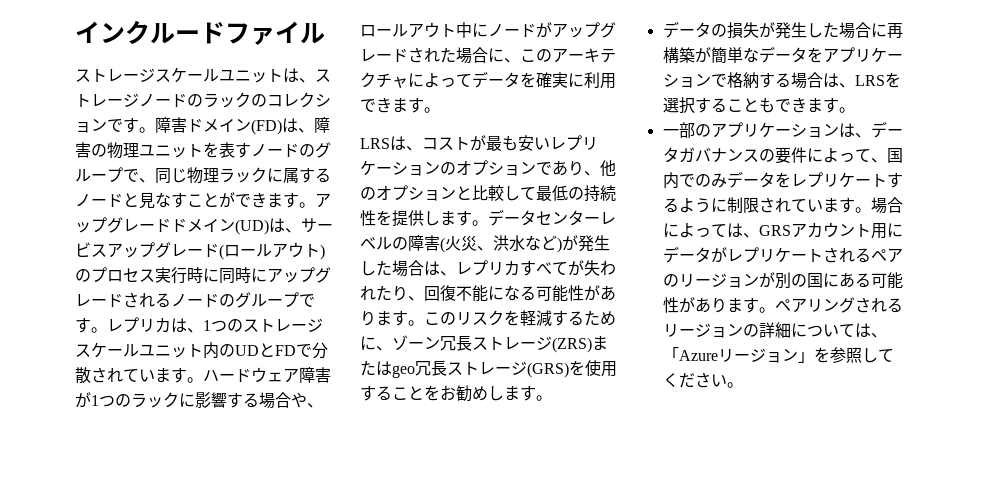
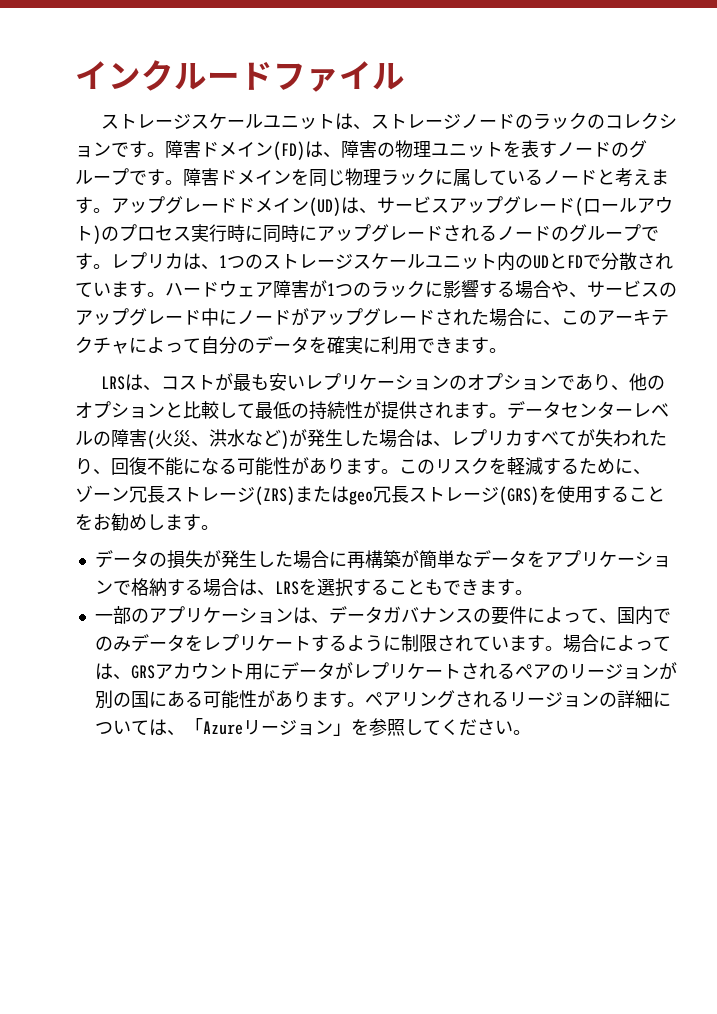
- 障害ドメイン(FD)は、障害の物理ユニットを表すノードのグループで、同じ物理ラックに属するノードと見なすことができます。
+ 障害ドメイン(FD)は、障害の物理ユニットを表すノードのグループです。障害ドメインを同じ物理ラックに属しているノードと考えます。
- ハードウェア障害が1つのラックに影響する場合や、ロールアウト中にノードがアップグレードされた場合に、このアーキテクチャによってデータを確実に利用できます。
+ ハードウェア障害が1つのラックに影響する場合や、サービスのアップグレード中にノードがアップグレードされた場合に、このアーキテクチャによって自分のデータを確実に利用できます。
- LRSは、コストが最も安いレプリケーションのオプションであり、他のオプションと比較して最低の持続性を提供します。
+ LRSは、コストが最も安いレプリケーションのオプションであり、他のオプションと比較して最低の持続性が提供されます。

